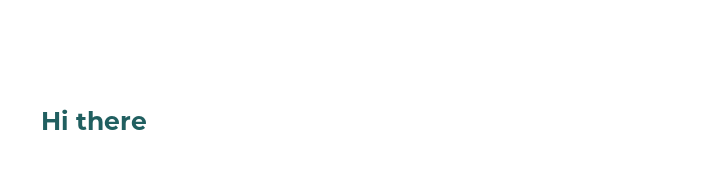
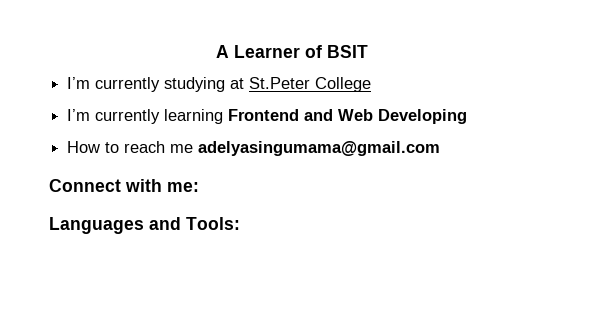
- Hi there
+ A Learner of BSIT
+ I’m currently studying at St.Peter College
+ I’m currently learning Frontend and Web Developing
+ How to reach me adelyasingumama@gmail.com
+ Connect with me:
+ Languages and Tools:

